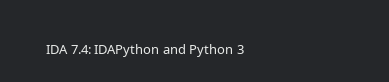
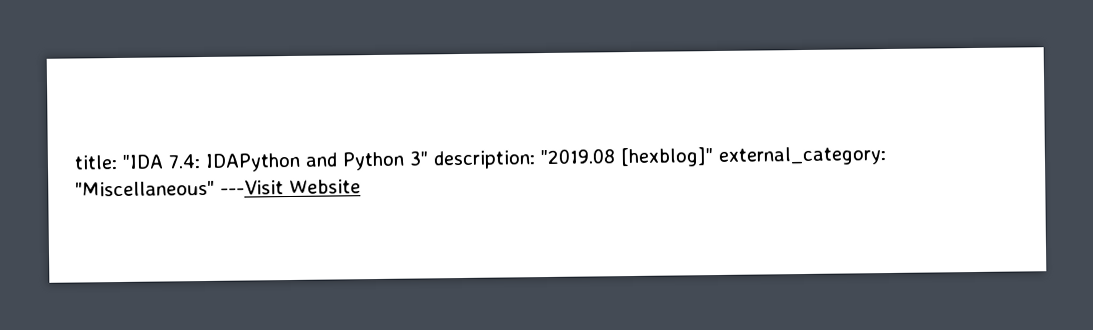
- IDA 7.4: IDAPython and Python 3
+ title: "IDA 7.4: IDAPython and Python 3" description: "2019.08 [hexblog]" external_category: "Miscellaneous" ---Visit Website

